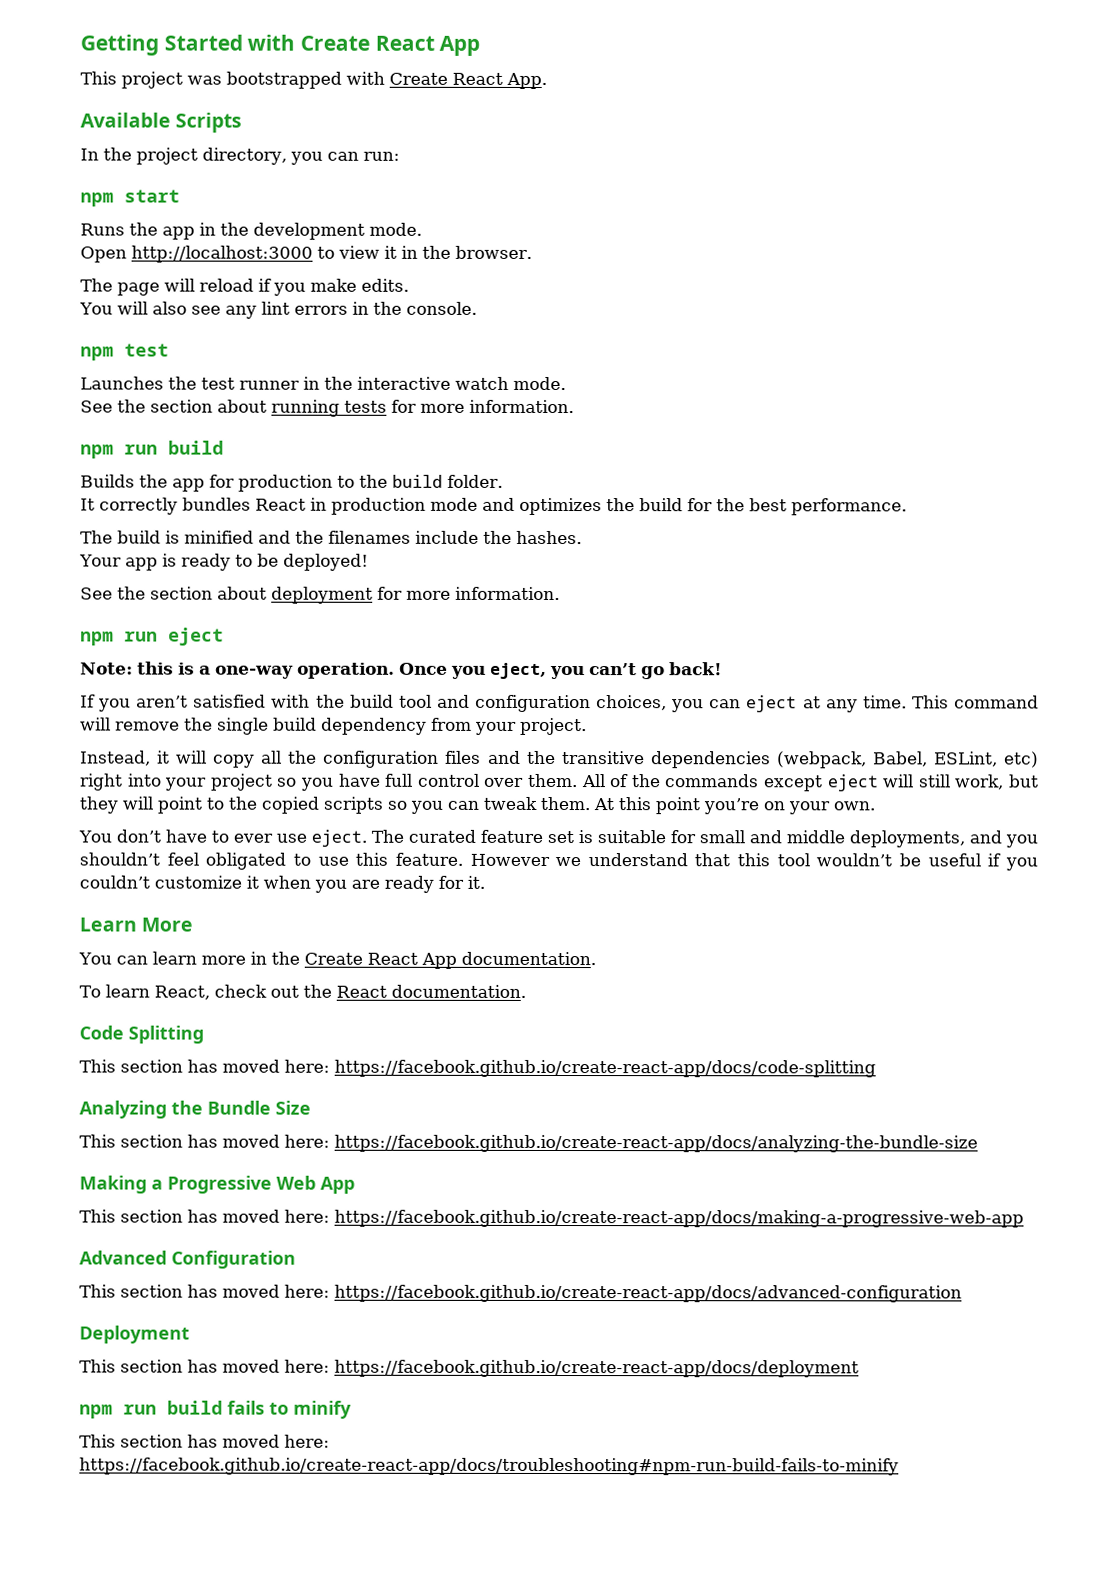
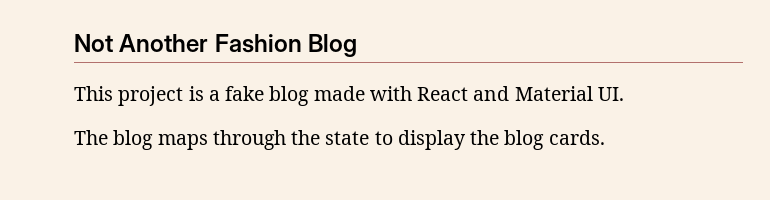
- Getting Started with Create React App
- This project was bootstrapped with Create React App.
- Available Scripts
- In the project directory, you can run:
- npm start
- Runs the app in the development mode.
- Open http://localhost:3000 to view it in the browser.
- The page will reload if you make edits.
- You will also see any lint errors in the console.
- npm test
- Launches the test runner in the interactive watch mode.
- See the section about running tests for more information.
- npm run build
- Builds the app for production to the build folder.
- It correctly bundles React in production mode and optimizes the build for the best performance.
- The build is minified and the filenames include the hashes.
- Your app is ready to be deployed!
- See the section about deployment for more information.
- npm run eject
- Note: this is a one-way operation. Once you eject, you can’t go back!
- If you aren’t satisfied with the build tool and configuration choices, you can eject at any time. This command will remove the single build dependency from your project.
- Instead, it will copy all the configuration files and the transitive dependencies (webpack, Babel, ESLint, etc) right into your project so you have full control over them. All of the commands except eject will still work, but they will point to the copied scripts so you can tweak them. At this point you’re on your own.
- You don’t have to ever use eject. The curated feature set is suitable for small and middle deployments, and you shouldn’t feel obligated to use this feature. However we understand that this tool wouldn’t be useful if you couldn’t customize it when you are ready for it.
- Learn More
- You can learn more in the Create React App documentation.
- To learn React, check out the React documentation.
- Code Splitting
- This section has moved here: https://facebook.github.io/create-react-app/docs/code-splitting
- Analyzing the Bundle Size
- This section has moved here: https://facebook.github.io/create-react-app/docs/analyzing-the-bundle-size
- Making a Progressive Web App
- This section has moved here: https://facebook.github.io/create-react-app/docs/making-a-progressive-web-app
- Advanced Configuration
- This section has moved here: https://facebook.github.io/create-react-app/docs/advanced-configuration
- Deployment
- This section has moved here: https://facebook.github.io/create-react-app/docs/deployment
- npm run build fails to minify
- This section has moved here: https://facebook.github.io/create-react-app/docs/troubleshooting#npm-run-build-fails-to-minify
+ Not Another Fashion Blog
+ This project is a fake blog made with React and Material UI.
+ The blog maps through the state to display the blog cards.

